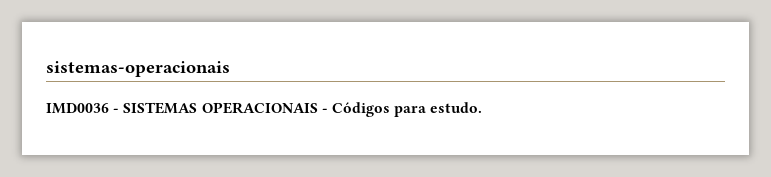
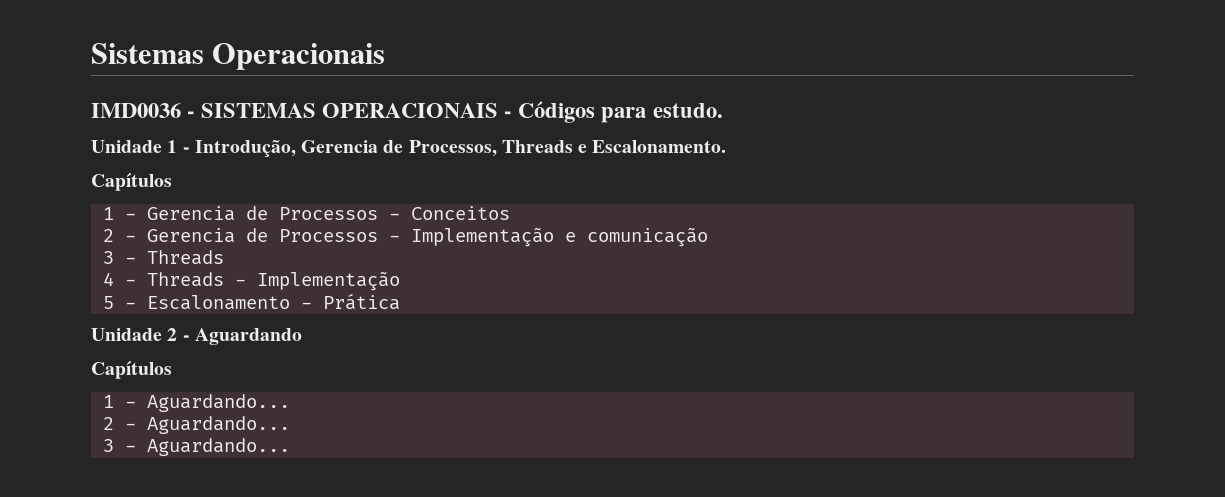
- sistemas-operacionais
+ Sistemas Operacionais
+ Unidade 1 - Introdução, Gerencia de Processos, Threads e Escalonamento.
+ Capítulos
+ 1 - Gerencia de Processos - Conceitos
+ 2 - Gerencia de Processos - Implementação e comunicação
+ 3 - Threads
+ 4 - Threads - Implementação
+ 5 - Escalonamento - Prática
+ Unidade 2 - Aguardando
+ Capítulos
+ 1 - Aguardando...
+ 2 - Aguardando...
+ 3 - Aguardando...

